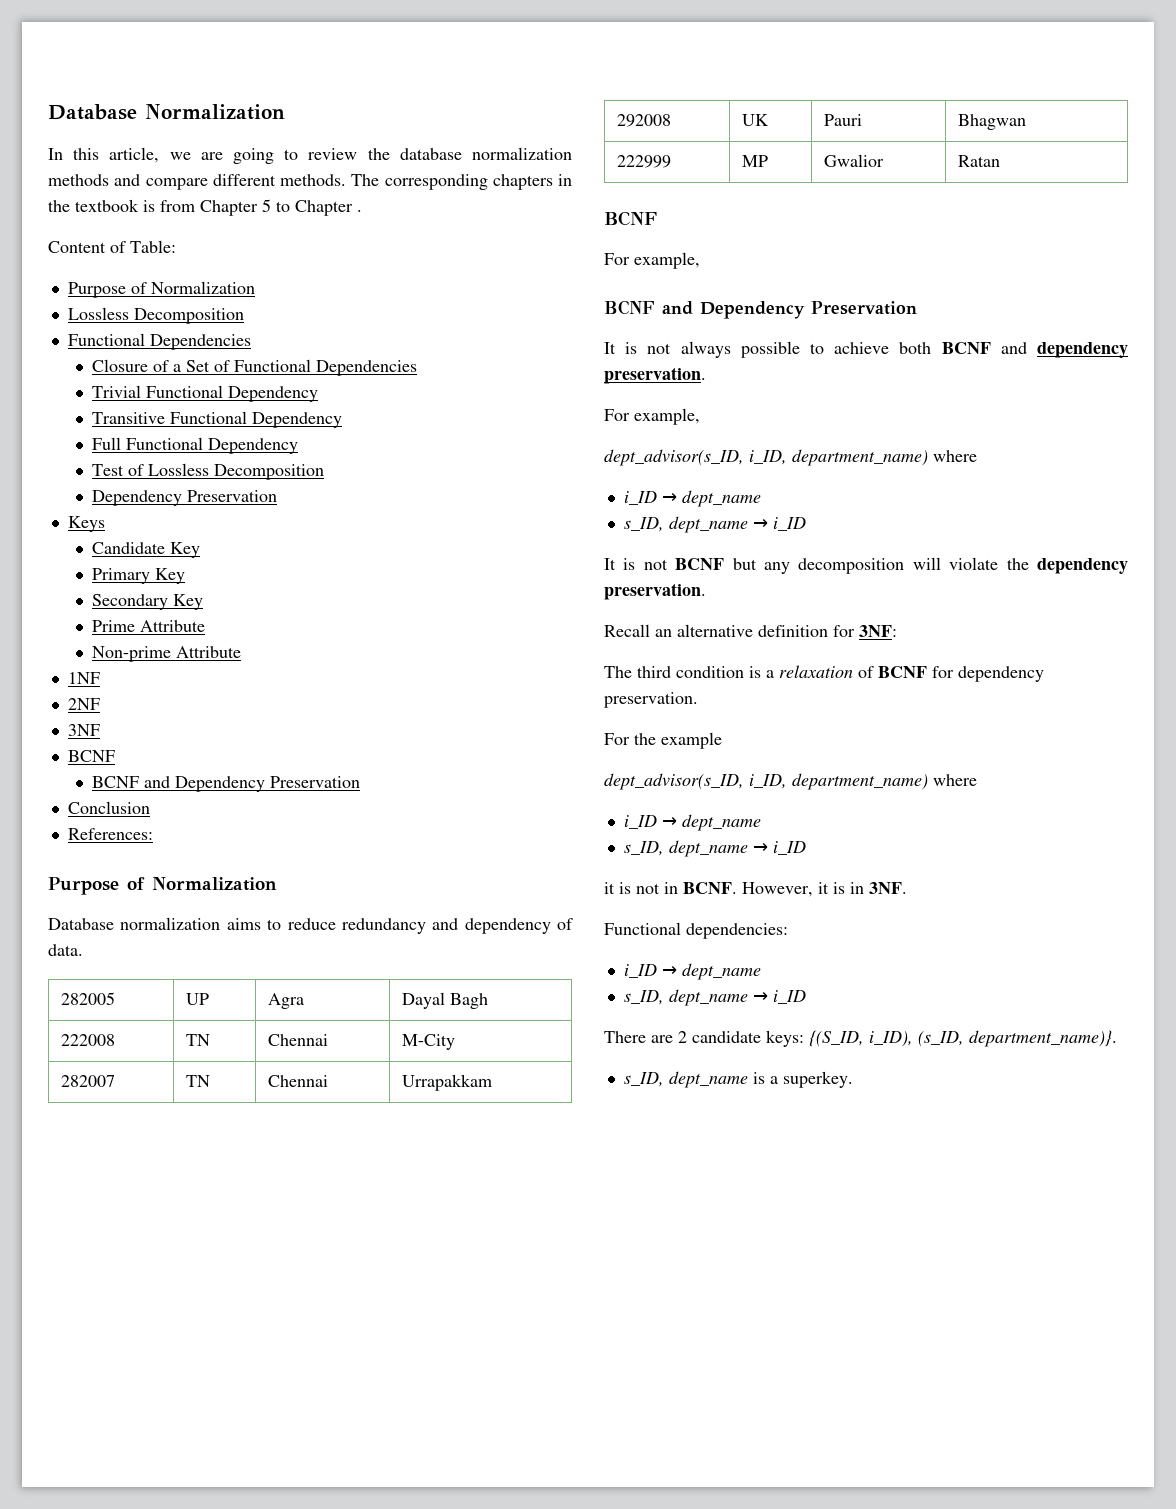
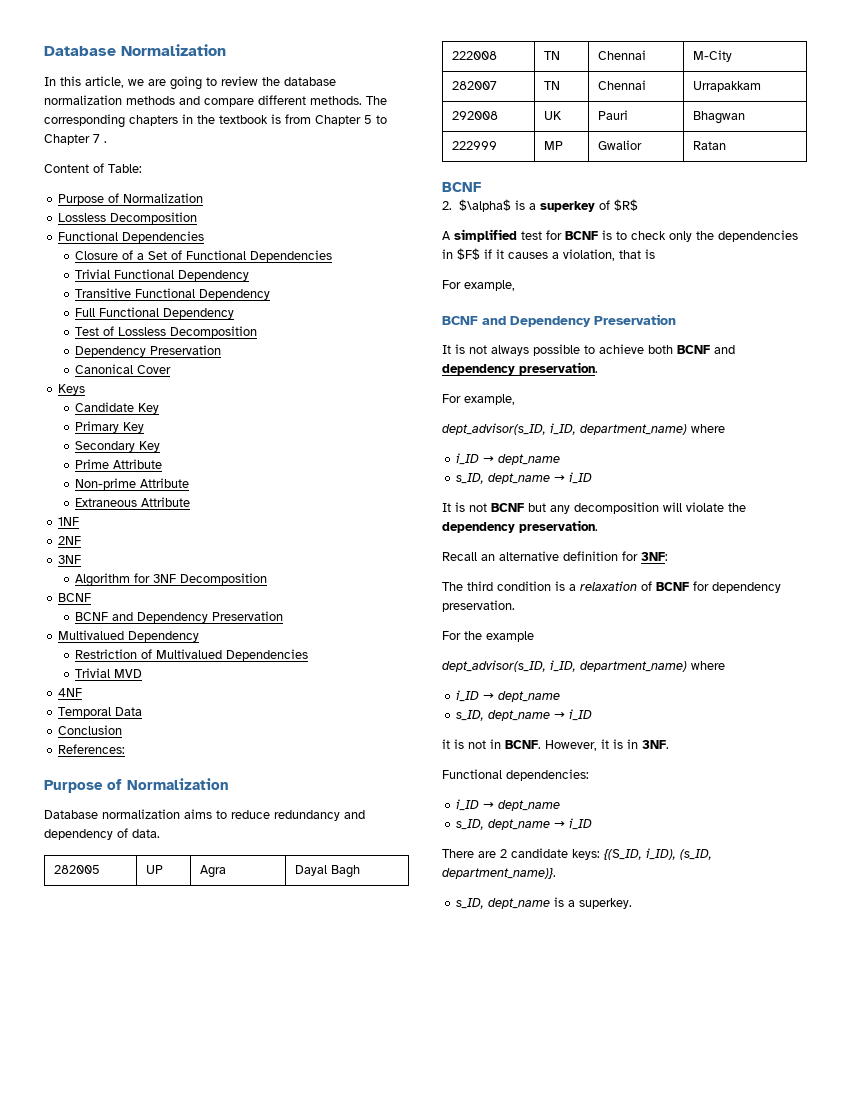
- The corresponding chapters in the textbook is from Chapter 5 to Chapter .
+ The corresponding chapters in the textbook is from Chapter 5 to Chapter 7 .
+ Canonical Cover
+ Extraneous Attribute
+ Algorithm for 3NF Decomposition
+ Multivalued Dependency
+ Restriction of Multivalued Dependencies
+ Trivial MVD
+ 4NF
+ Temporal Data
+ 2. $\alpha$ is a superkey of $R$
+ A simplified test for BCNF is to check only the dependencies in $F$ if it causes a violation, that is

